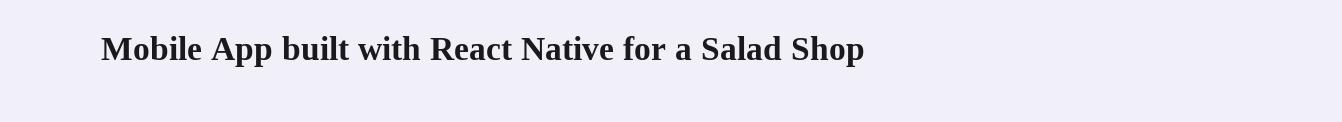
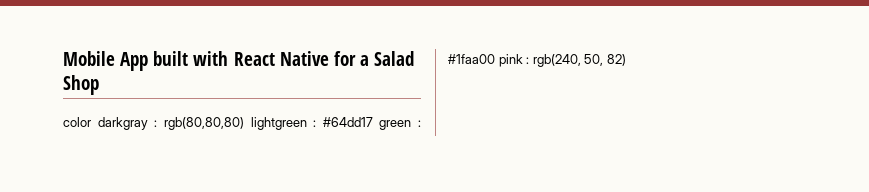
+ color darkgray : rgb(80,80,80) lightgreen : #64dd17 green : #1faa00 pink : rgb(240, 50, 82)

